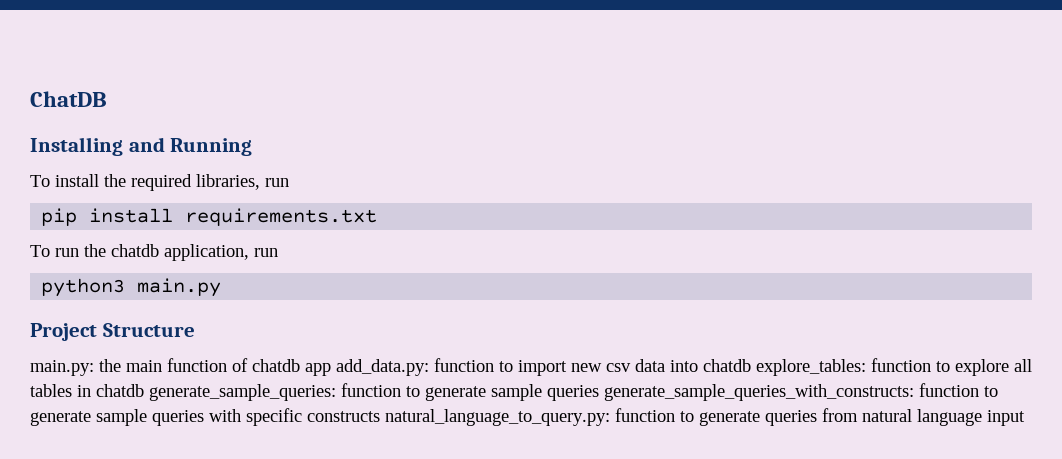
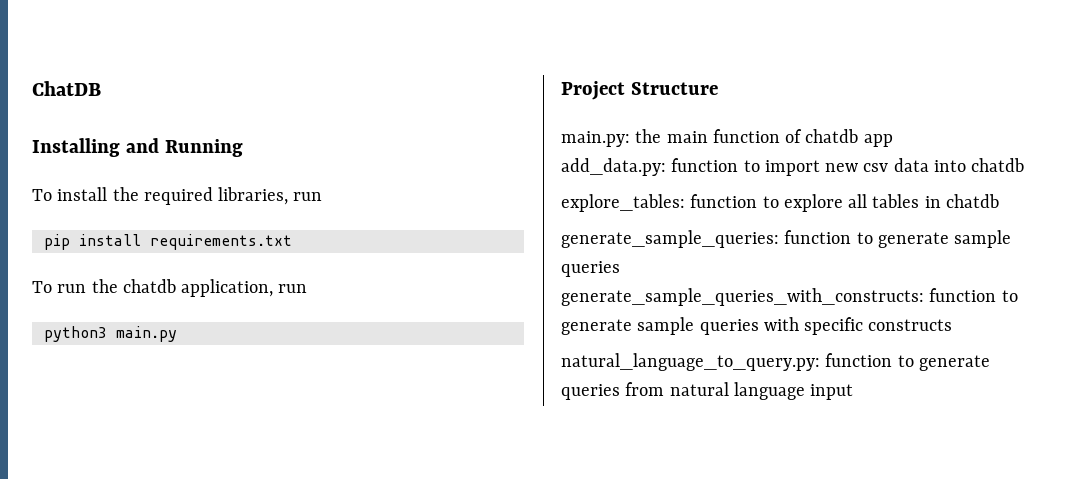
- main.py: the main function of chatdb app add_data.py: function to import new csv data into chatdb explore_tables: function to explore all tables in chatdb generate_sample_queries: function to generate sample queries generate_sample_queries_with_constructs: function to generate sample queries with specific constructs natural_language_to_query.py: function to generate queries from natural language input
+ main.py: the main function of chatdb app
+ add_data.py: function to import new csv data into chatdb
+ explore_tables: function to explore all tables in chatdb
+ generate_sample_queries: function to generate sample queries
+ generate_sample_queries_with_constructs: function to generate sample queries with specific constructs
+ natural_language_to_query.py: function to generate queries from natural language input

